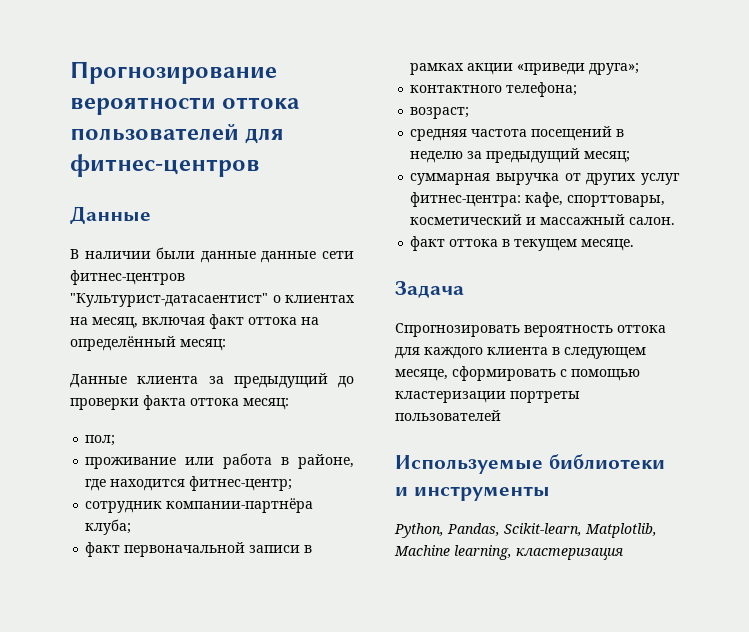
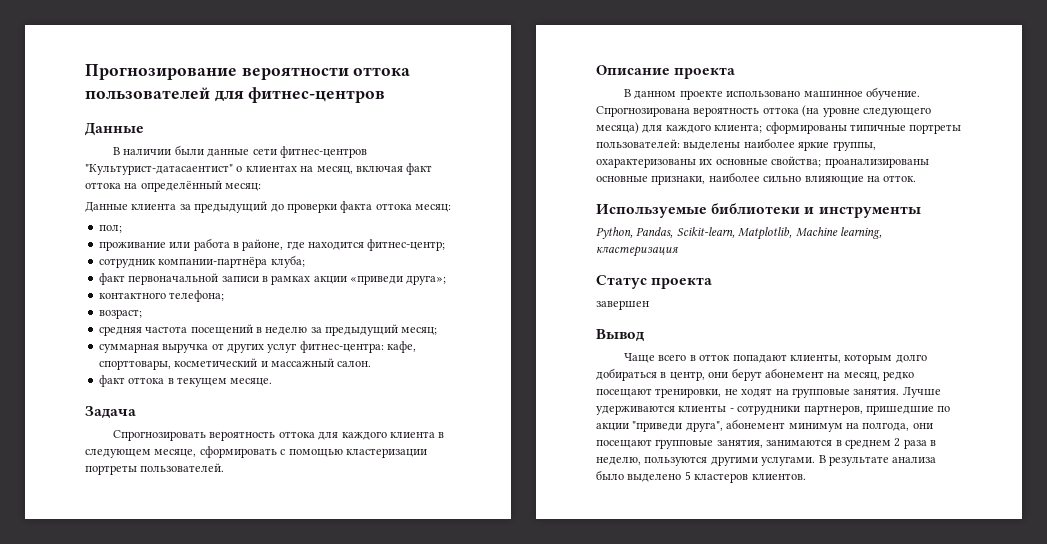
- В наличии были данные данные сети фитнес-центров "Культурист-датасаентист" о клиентах на месяц, включая факт оттока на определённый месяц:
+ В наличии были данные сети фитнес-центров "Культурист-датасаентист" о клиентах на месяц, включая факт оттока на определённый месяц:
- Cпрогнозировать вероятность оттока для каждого клиента в следующем месяце, сформировать с помощью кластеризации портреты пользователей
+ Cпрогнозировать вероятность оттока для каждого клиента в следующем месяце, сформировать с помощью кластеризации портреты пользователей.
+ Описание проекта
+ В данном проекте использовано машинное обучение. Спрогнозирована вероятность оттока (на уровне следующего месяца) для каждого клиента; сформированы типичные портреты пользователей: выделены наиболее яркие группы, охарактеризованы их основные свойства; проанализированы основные признаки, наиболее сильно влияющие на отток.
+ Статус проекта
+ завершен
+ Вывод
+ Чаще всего в отток попадают клиенты, которым долго добираться в центр, они берут абонемент на месяц, редко посещают тренировки, не ходят на групповые занятия. Лучше удерживаются клиенты - сотрудники партнеров, пришедшие по акции "приведи друга", абонемент минимум на полгода, они посещают групповые занятия, занимаются в среднем 2 раза в неделю, пользуются другими услугами. В результате анализа было выделено 5 кластеров клиентов.

